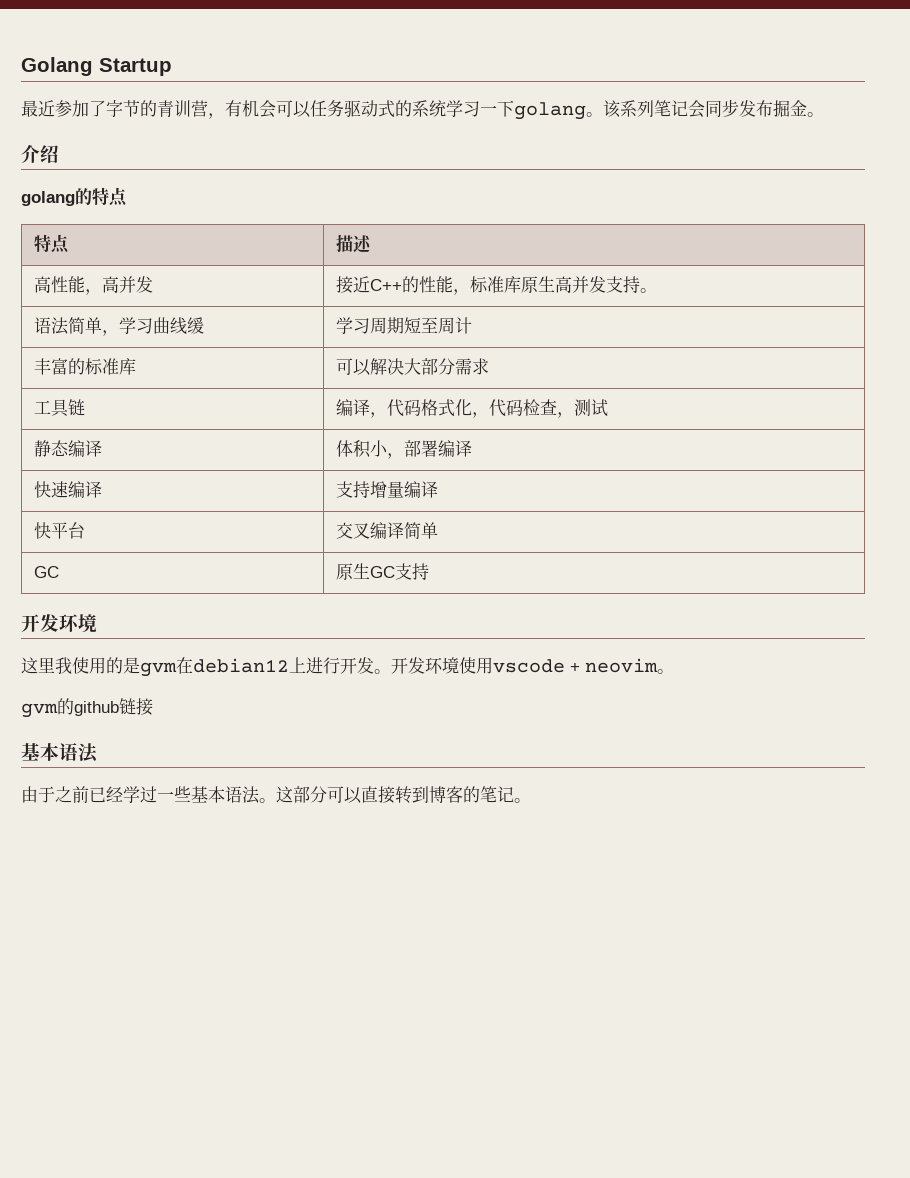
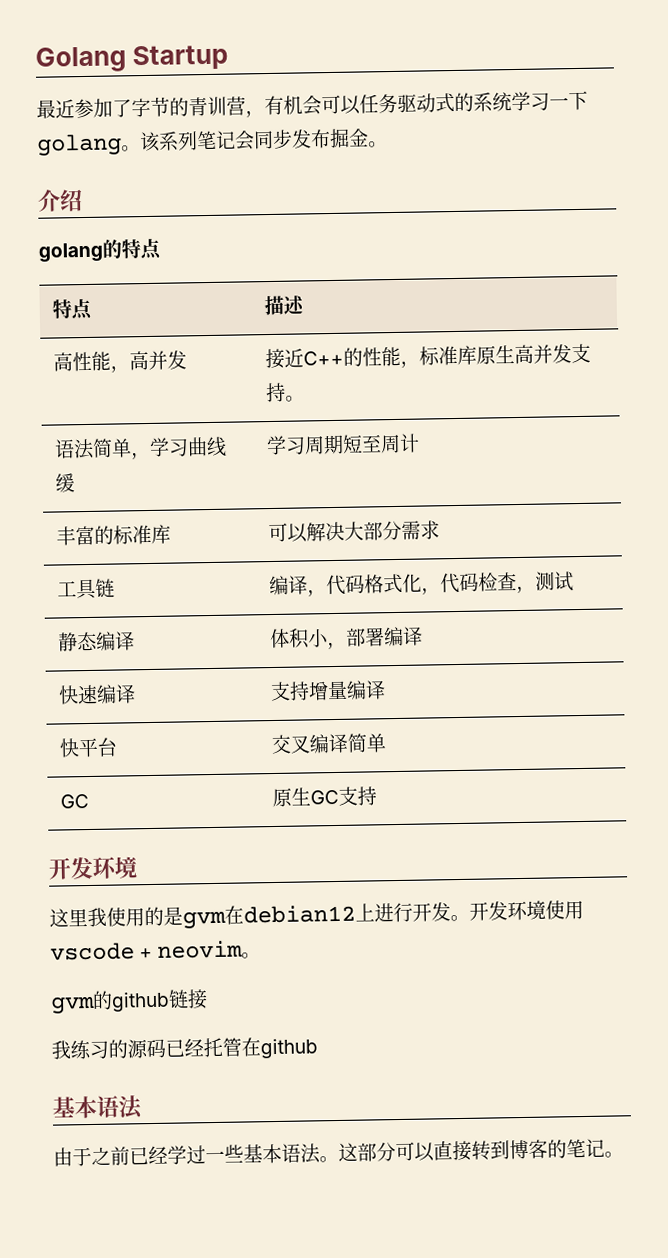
+ 我练习的源码已经托管在github

